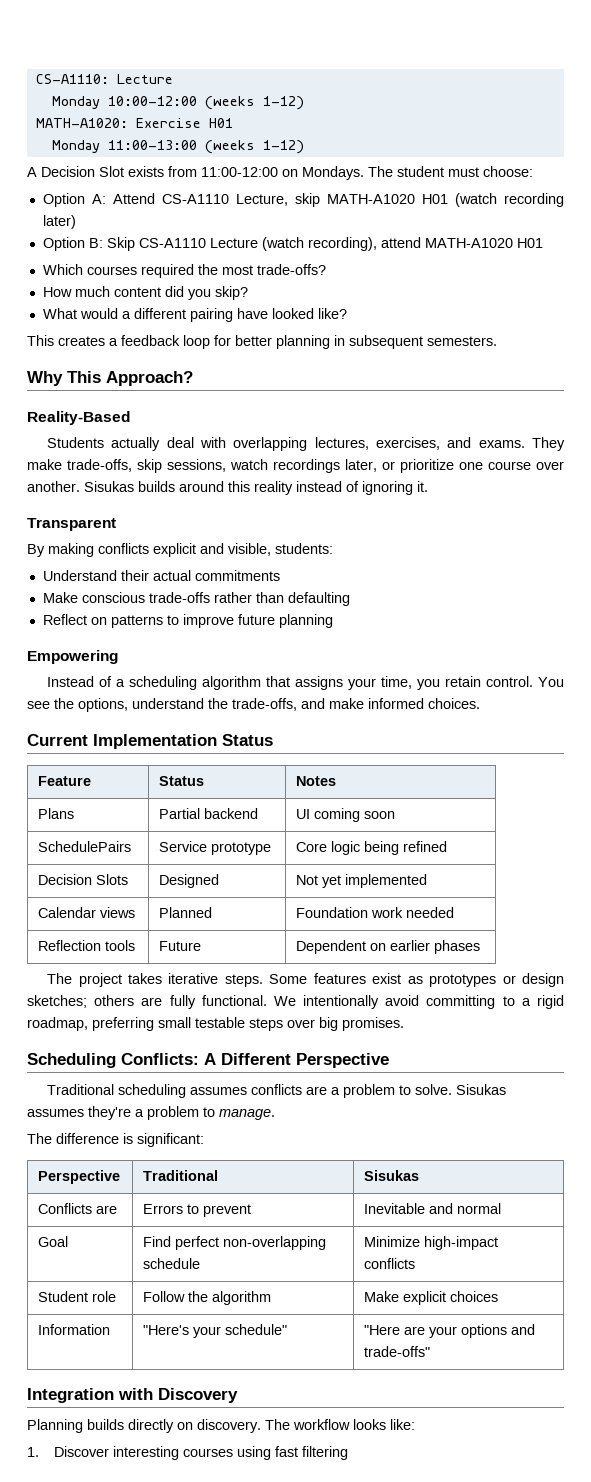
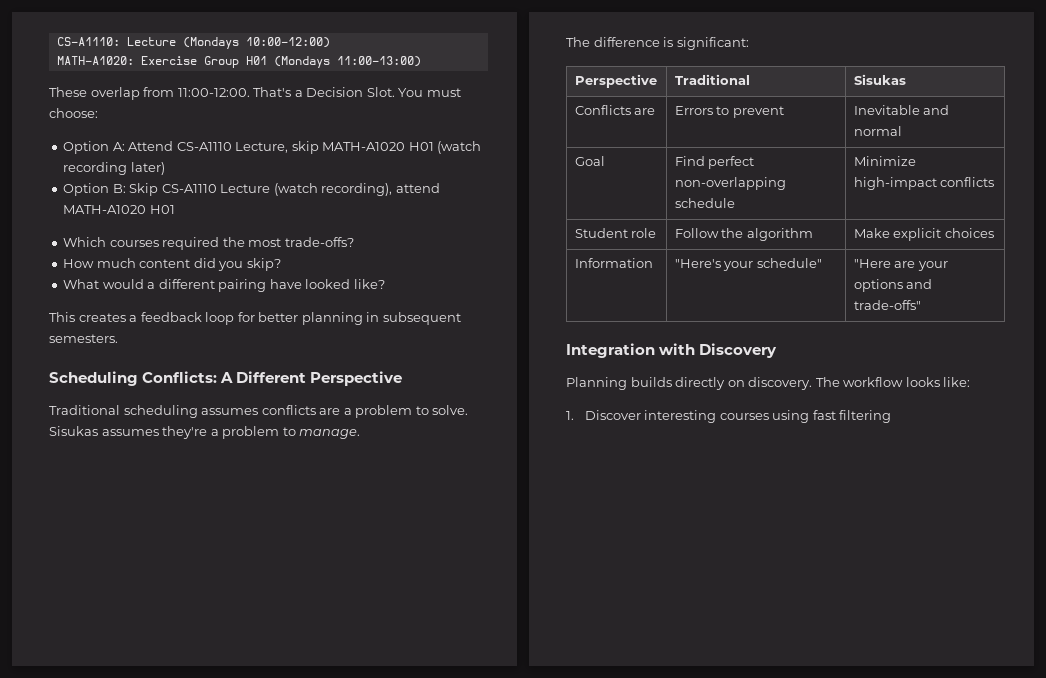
- CS-A1110: Lecture
- Monday 10:00-12:00 (weeks 1-12)
+ CS-A1110: Lecture (Mondays 10:00-12:00)
- MATH-A1020: Exercise H01
- Monday 11:00-13:00 (weeks 1-12)
- A Decision Slot exists from 11:00-12:00 on Mondays. The student must choose:
+ MATH-A1020: Exercise Group H01 (Mondays 11:00-13:00)
+ These overlap from 11:00-12:00. That's a Decision Slot. You must choose:
- Why This Approach?
- Reality-Based
- Students actually deal with overlapping lectures, exercises, and exams. They make trade-offs, skip sessions, watch recordings later, or prioritize one course over another. Sisukas builds around this reality instead of ignoring it.
- Transparent
- By making conflicts explicit and visible, students:
- Understand their actual commitments
- Make conscious trade-offs rather than defaulting
- Reflect on patterns to improve future planning
- Empowering
- Instead of a scheduling algorithm that assigns your time, you retain control. You see the options, understand the trade-offs, and make informed choices.
- Current Implementation Status
- Feature | Status | Notes
- Plans | Partial backend | UI coming soon
- SchedulePairs | Service prototype | Core logic being refined
- Decision Slots | Designed | Not yet implemented
- Calendar views | Planned | Foundation work needed
- Reflection tools | Future | Dependent on earlier phases
- The project takes iterative steps. Some features exist as prototypes or design sketches; others are fully functional. We intentionally avoid committing to a rigid roadmap, preferring small testable steps over big promises.

